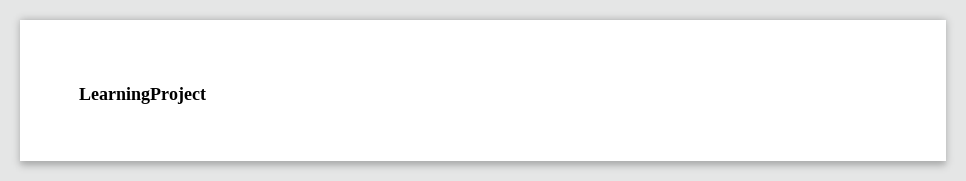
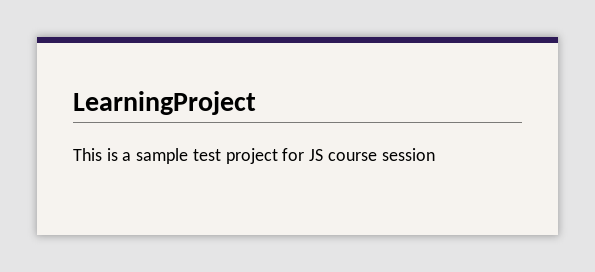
+ This is a sample test project for JS course session

